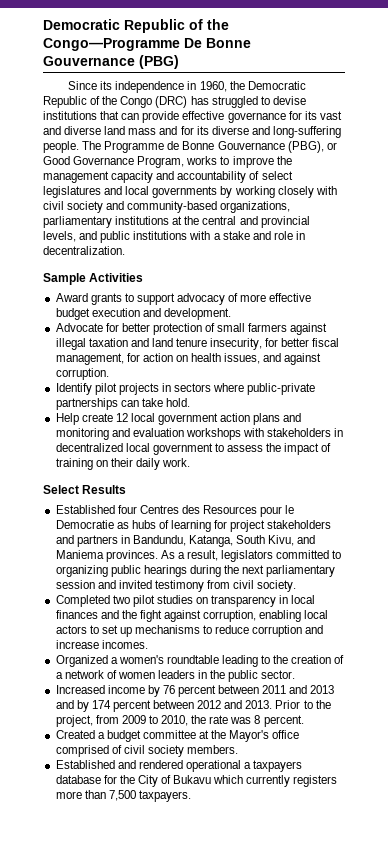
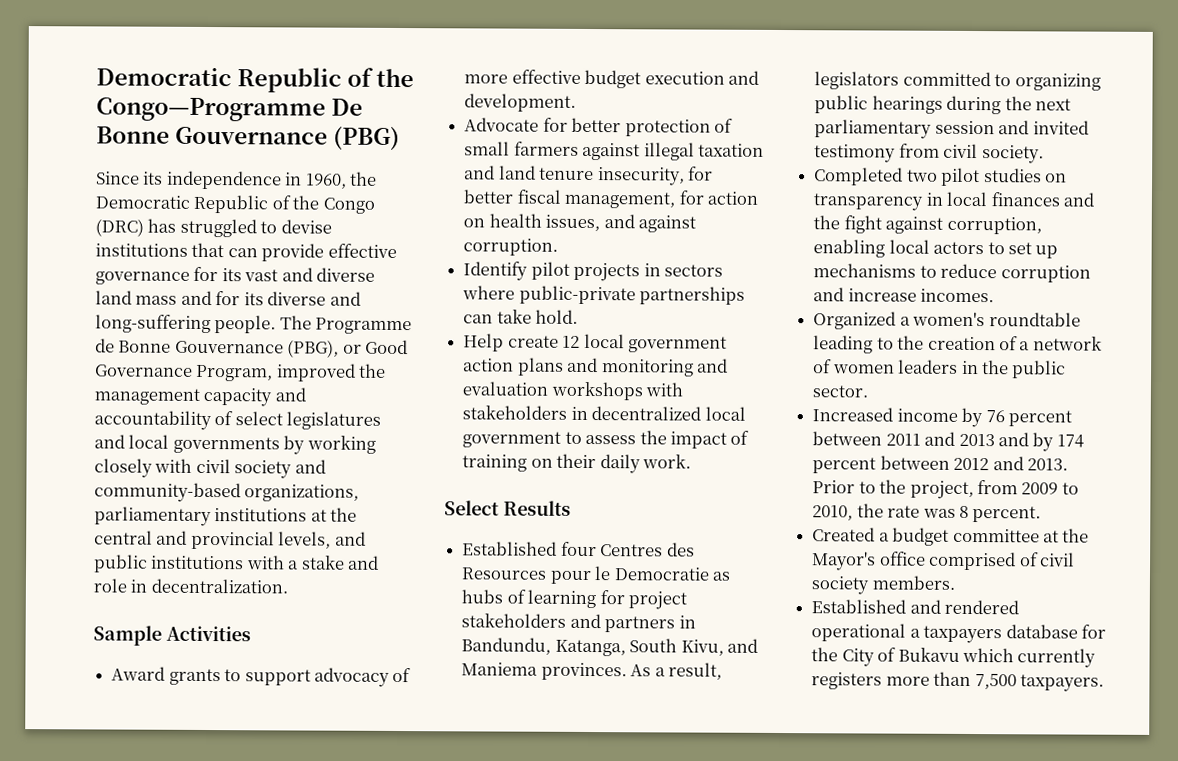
- The Programme de Bonne Gouvernance (PBG), or Good Governance Program, works to improve the management capacity and accountability of select legislatures and local governments by working closely with civil society and community-based organizations, parliamentary institutions at the central and provincial levels, and public institutions with a stake and role in decentralization.
+ The Programme de Bonne Gouvernance (PBG), or Good Governance Program, improved the management capacity and accountability of select legislatures and local governments by working closely with civil society and community-based organizations, parliamentary institutions at the central and provincial levels, and public institutions with a stake and role in decentralization.

